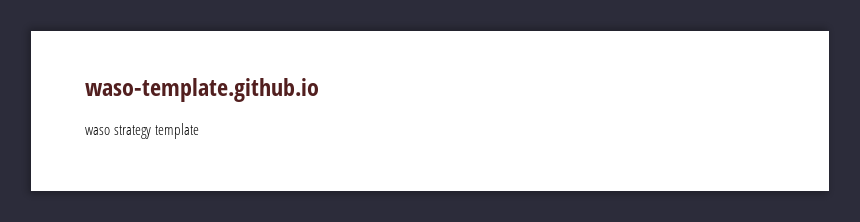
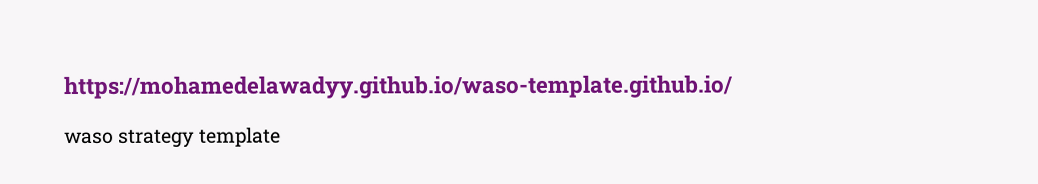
- waso-template.github.io
+ https://mohamedelawadyy.github.io/waso-template.github.io/

